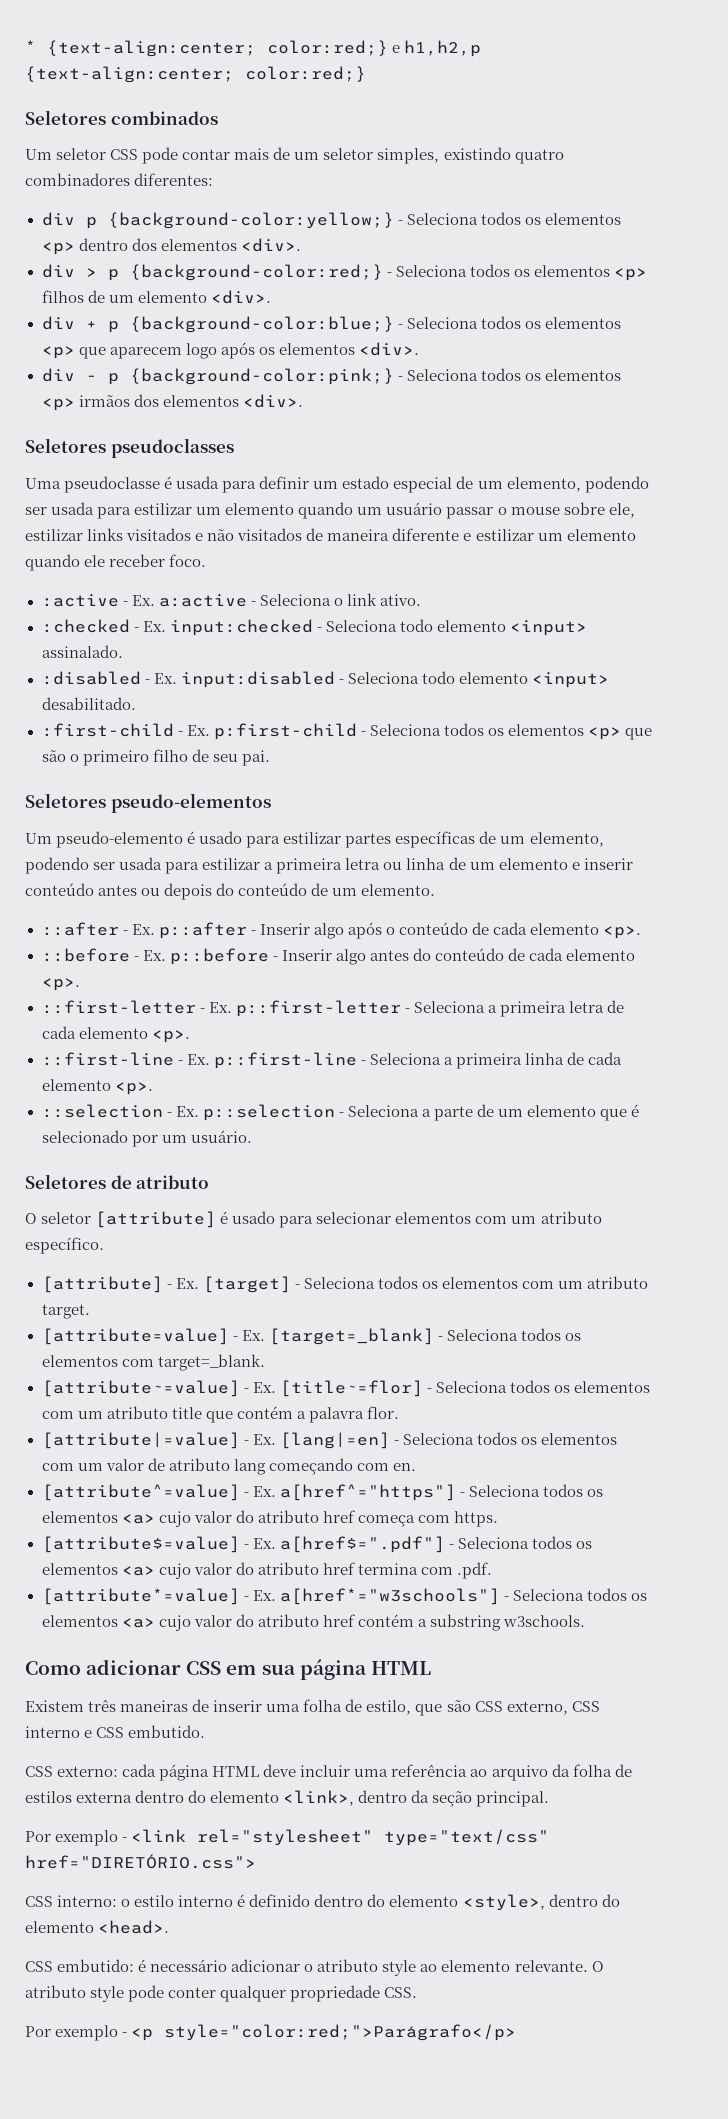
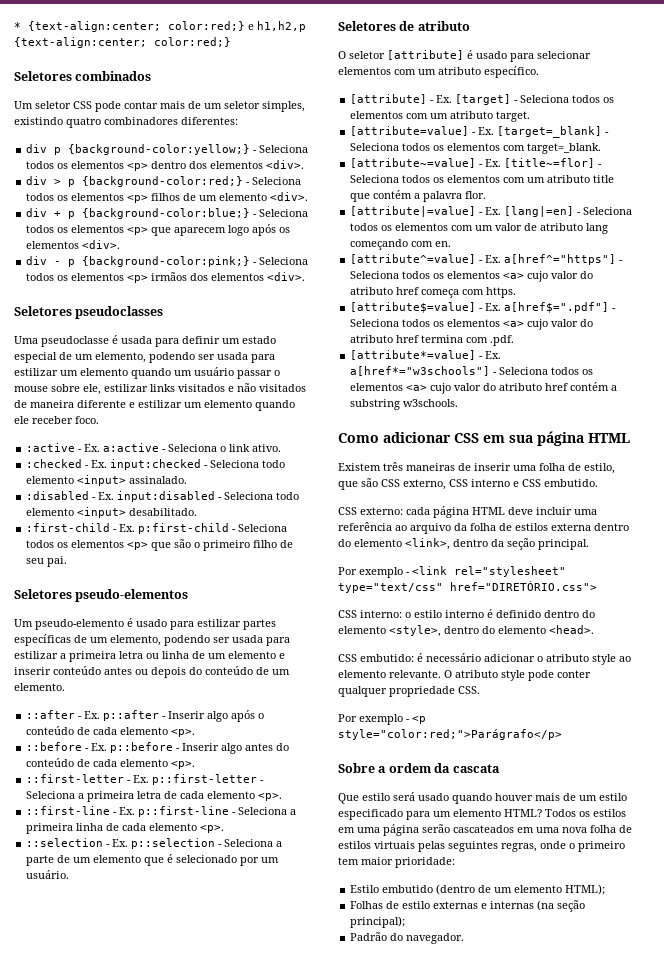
+ Sobre a ordem da cascata
+ Que estilo será usado quando houver mais de um estilo especificado para um elemento HTML? Todos os estilos em uma página serão cascateados em uma nova folha de estilos virtuais pelas seguintes regras, onde o primeiro tem maior prioridade:
+ Estilo embutido (dentro de um elemento HTML);
+ Folhas de estilo externas e internas (na seção principal);
+ Padrão do navegador.

